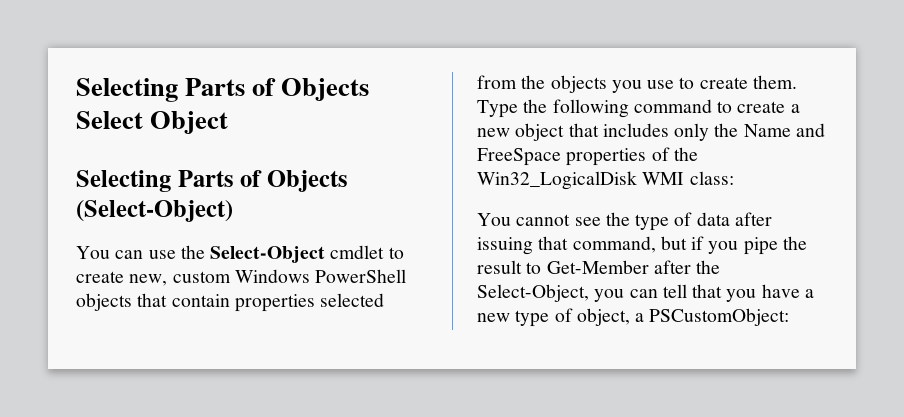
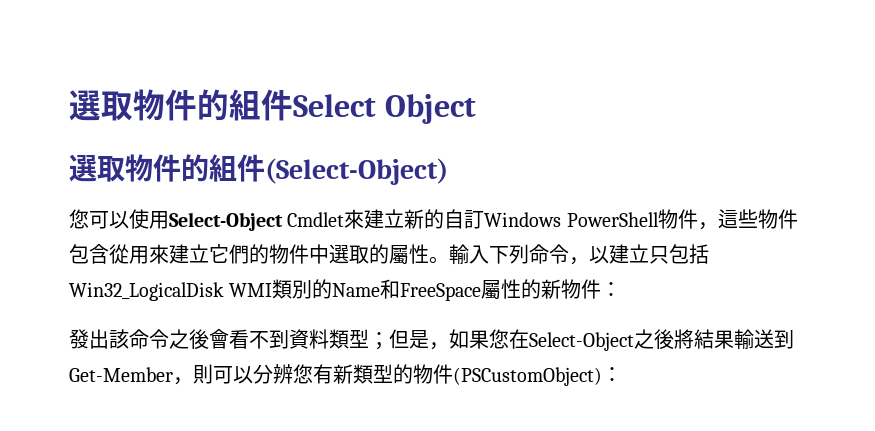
- Selecting Parts of Objects Select Object
- Selecting Parts of Objects (Select-Object)
- You can use the Select-Object cmdlet to create new, custom Windows PowerShell objects that contain properties selected from the objects you use to create them. Type the following command to create a new object that includes only the Name and FreeSpace properties of the Win32_LogicalDisk WMI class:
- You cannot see the type of data after issuing that command, but if you pipe the result to Get-Member after the Select-Object, you can tell that you have a new type of object, a PSCustomObject:
+ 選取物件的組件Select Object
+ 選取物件的組件(Select-Object)
+ 您可以使用Select-Object Cmdlet來建立新的自訂Windows PowerShell物件，這些物件包含從用來建立它們的物件中選取的屬性。輸入下列命令，以建立只包括Win32_LogicalDisk WMI類別的Name和FreeSpace屬性的新物件：
+ 發出該命令之後會看不到資料類型；但是，如果您在Select-Object之後將結果輸送到Get-Member，則可以分辨您有新類型的物件(PSCustomObject)：

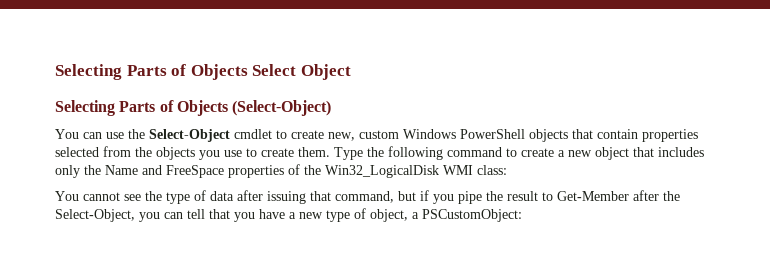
- 選取物件的組件Select Object
- 選取物件的組件(Select-Object)
- 您可以使用Select-Object Cmdlet來建立新的自訂Windows PowerShell物件，這些物件包含從用來建立它們的物件中選取的屬性。輸入下列命令，以建立只包括Win32_LogicalDisk WMI類別的Name和FreeSpace屬性的新物件：
- 發出該命令之後會看不到資料類型；但是，如果您在Select-Object之後將結果輸送到Get-Member，則可以分辨您有新類型的物件(PSCustomObject)：
+ Selecting Parts of Objects Select Object
+ Selecting Parts of Objects (Select-Object)
+ You can use the Select-Object cmdlet to create new, custom Windows PowerShell objects that contain properties selected from the objects you use to create them. Type the following command to create a new object that includes only the Name and FreeSpace properties of the Win32_LogicalDisk WMI class:
+ You cannot see the type of data after issuing that command, but if you pipe the result to Get-Member after the Select-Object, you can tell that you have a new type of object, a PSCustomObject:

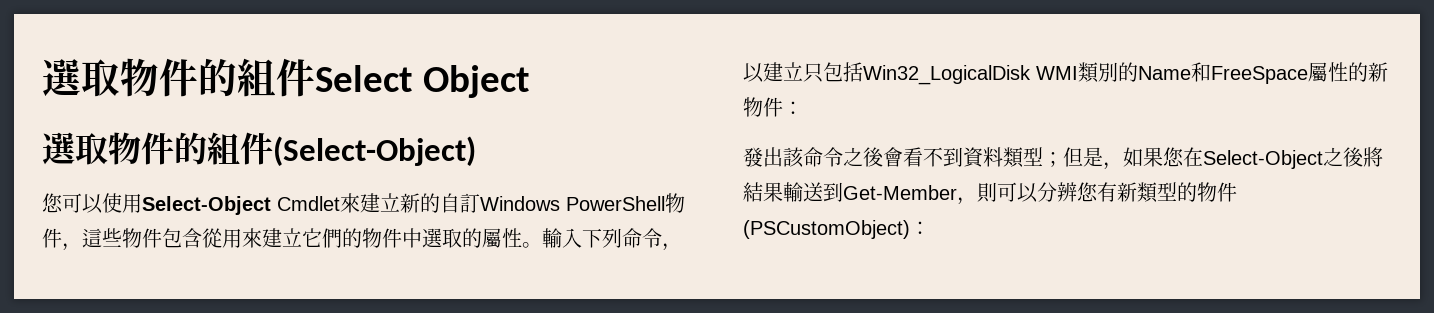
- Selecting Parts of Objects Select Object
- Selecting Parts of Objects (Select-Object)
- You can use the Select-Object cmdlet to create new, custom Windows PowerShell objects that contain properties selected from the objects you use to create them. Type the following command to create a new object that includes only the Name and FreeSpace properties of the Win32_LogicalDisk WMI class:
- You cannot see the type of data after issuing that command, but if you pipe the result to Get-Member after the Select-Object, you can tell that you have a new type of object, a PSCustomObject:
+ 選取物件的組件Select Object
+ 選取物件的組件(Select-Object)
+ 您可以使用Select-Object Cmdlet來建立新的自訂Windows PowerShell物件，這些物件包含從用來建立它們的物件中選取的屬性。輸入下列命令，以建立只包括Win32_LogicalDisk WMI類別的Name和FreeSpace屬性的新物件：
+ 發出該命令之後會看不到資料類型；但是，如果您在Select-Object之後將結果輸送到Get-Member，則可以分辨您有新類型的物件(PSCustomObject)：

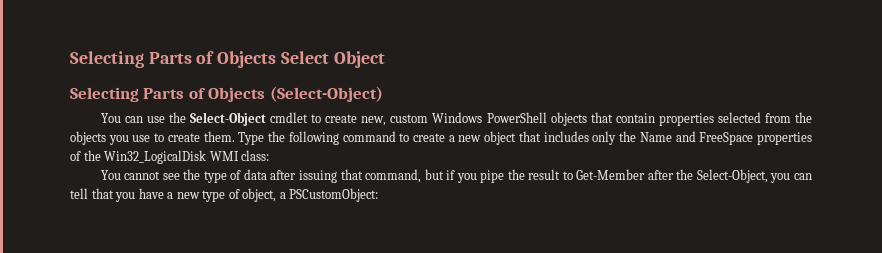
- 選取物件的組件Select Object
- 選取物件的組件(Select-Object)
- 您可以使用Select-Object Cmdlet來建立新的自訂Windows PowerShell物件，這些物件包含從用來建立它們的物件中選取的屬性。輸入下列命令，以建立只包括Win32_LogicalDisk WMI類別的Name和FreeSpace屬性的新物件：
- 發出該命令之後會看不到資料類型；但是，如果您在Select-Object之後將結果輸送到Get-Member，則可以分辨您有新類型的物件(PSCustomObject)：
+ Selecting Parts of Objects Select Object
+ Selecting Parts of Objects (Select-Object)
+ You can use the Select-Object cmdlet to create new, custom Windows PowerShell objects that contain properties selected from the objects you use to create them. Type the following command to create a new object that includes only the Name and FreeSpace properties of the Win32_LogicalDisk WMI class:
+ You cannot see the type of data after issuing that command, but if you pipe the result to Get-Member after the Select-Object, you can tell that you have a new type of object, a PSCustomObject:

